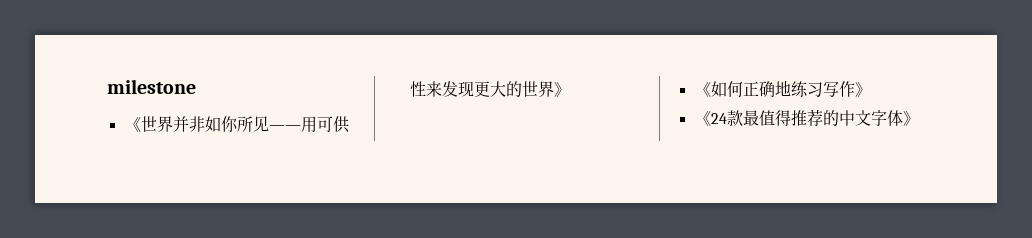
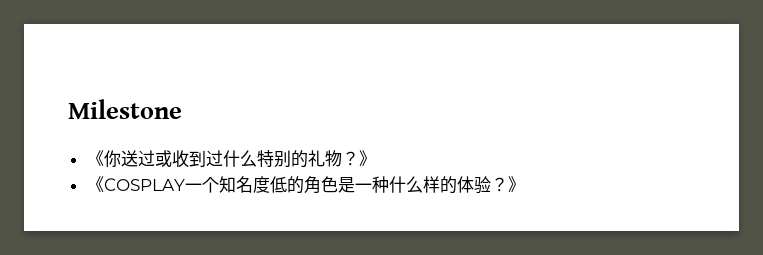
- milestone
- 《世界并非如你所见——用可供性来发现更大的世界》
- 《如何正确地练习写作》
- 《24款最值得推荐的中文字体》
+ Milestone
+ 《你送过或收到过什么特别的礼物？》
+ 《COSPLAY一个知名度低的角色是一种什么样的体验？》

